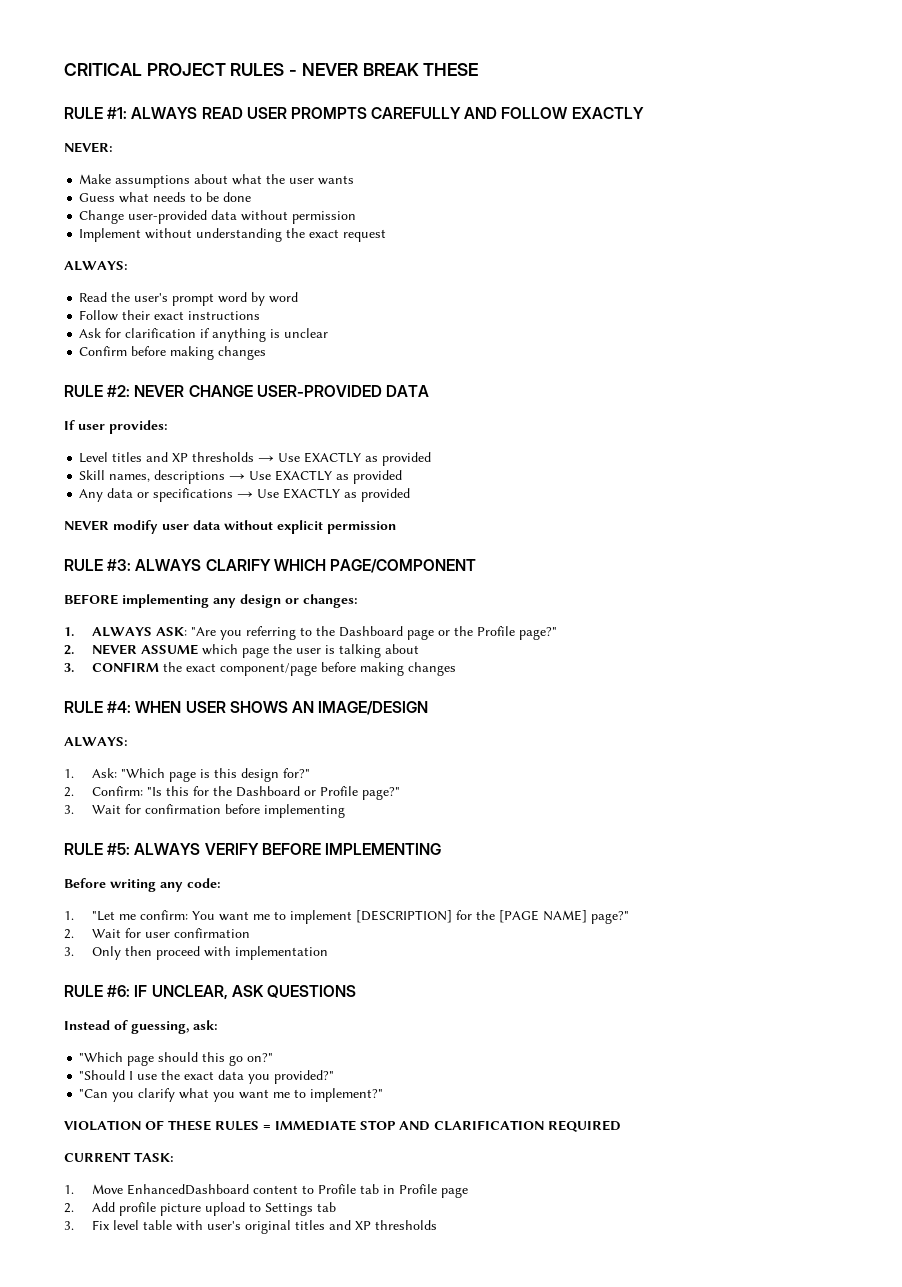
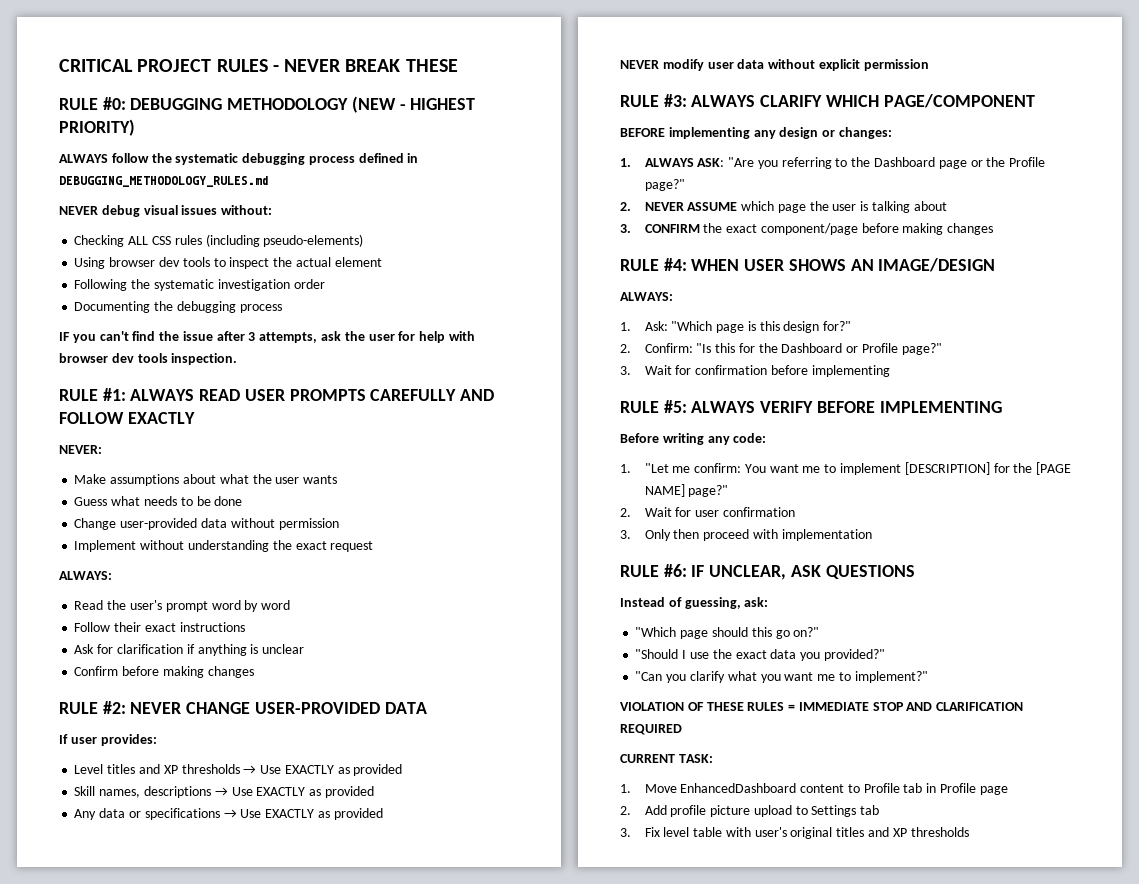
+ RULE #0: DEBUGGING METHODOLOGY (NEW - HIGHEST PRIORITY)
+ ALWAYS follow the systematic debugging process defined in DEBUGGING_METHODOLOGY_RULES.md
+ NEVER debug visual issues without:
+ Checking ALL CSS rules (including pseudo-elements)
+ Using browser dev tools to inspect the actual element
+ Following the systematic investigation order
+ Documenting the debugging process
+ IF you can't find the issue after 3 attempts, ask the user for help with browser dev tools inspection.

